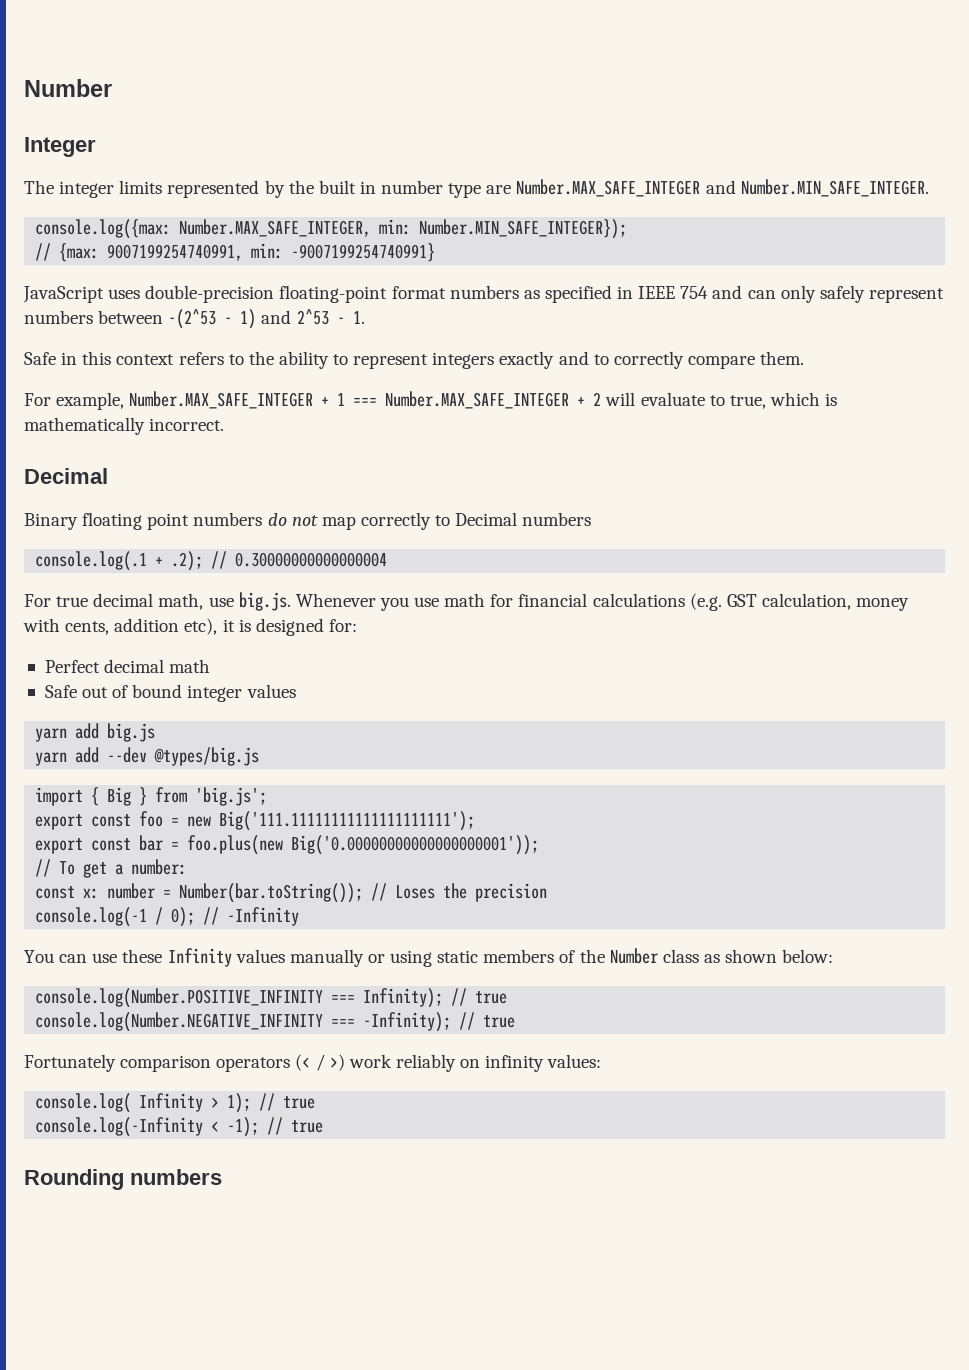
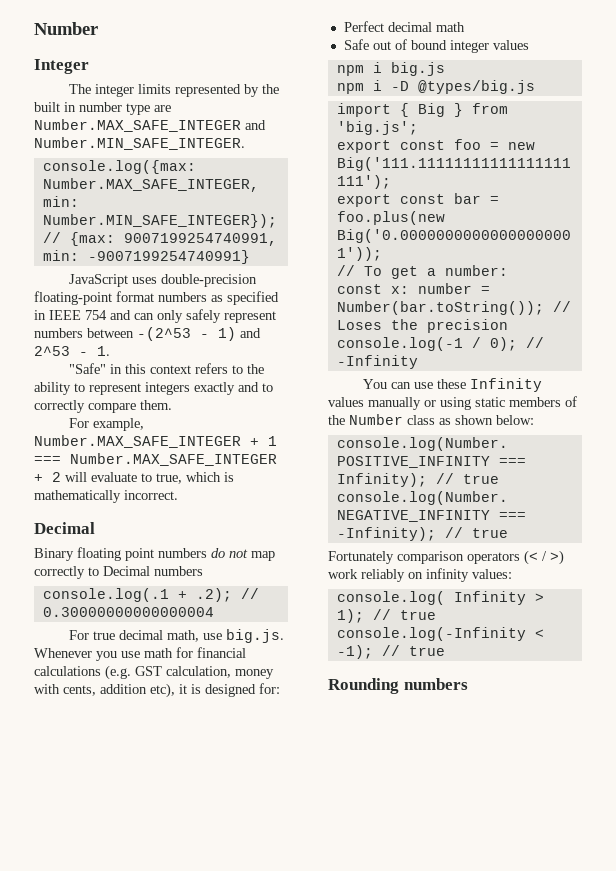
- Safe in this context refers to the ability to represent integers exactly and to correctly compare them.
+ "Safe" in this context refers to the ability to represent integers exactly and to correctly compare them.
- yarn add big.js
+ npm i big.js
- yarn add --dev @types/big.js
+ npm i -D @types/big.js

